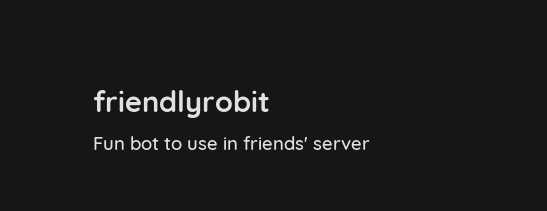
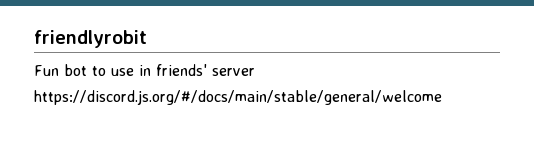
+ https://discord.js.org/#/docs/main/stable/general/welcome

